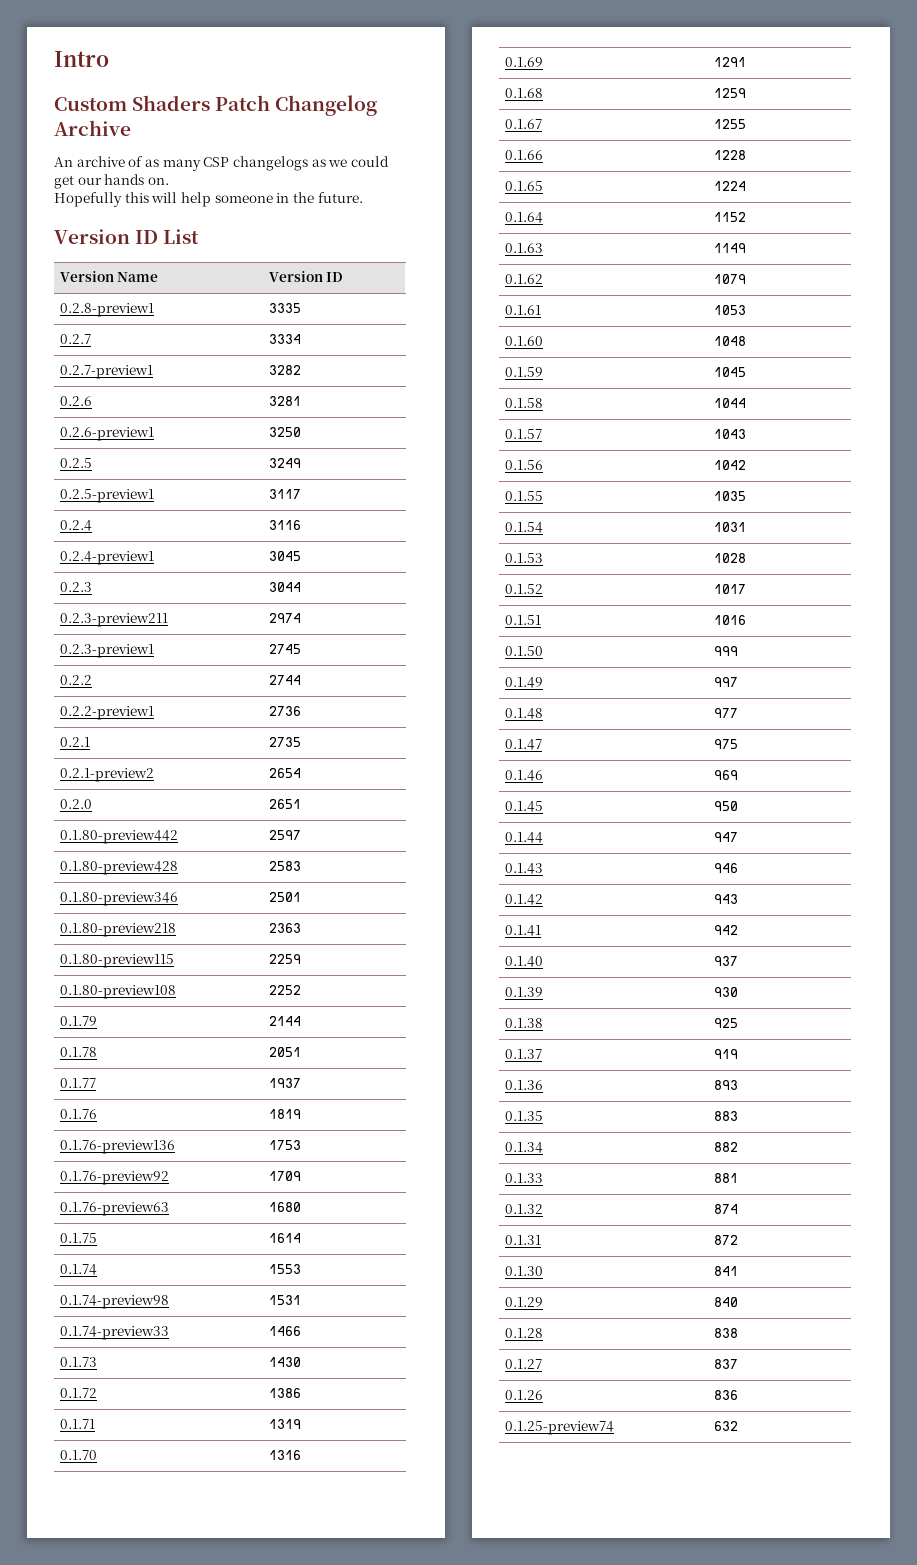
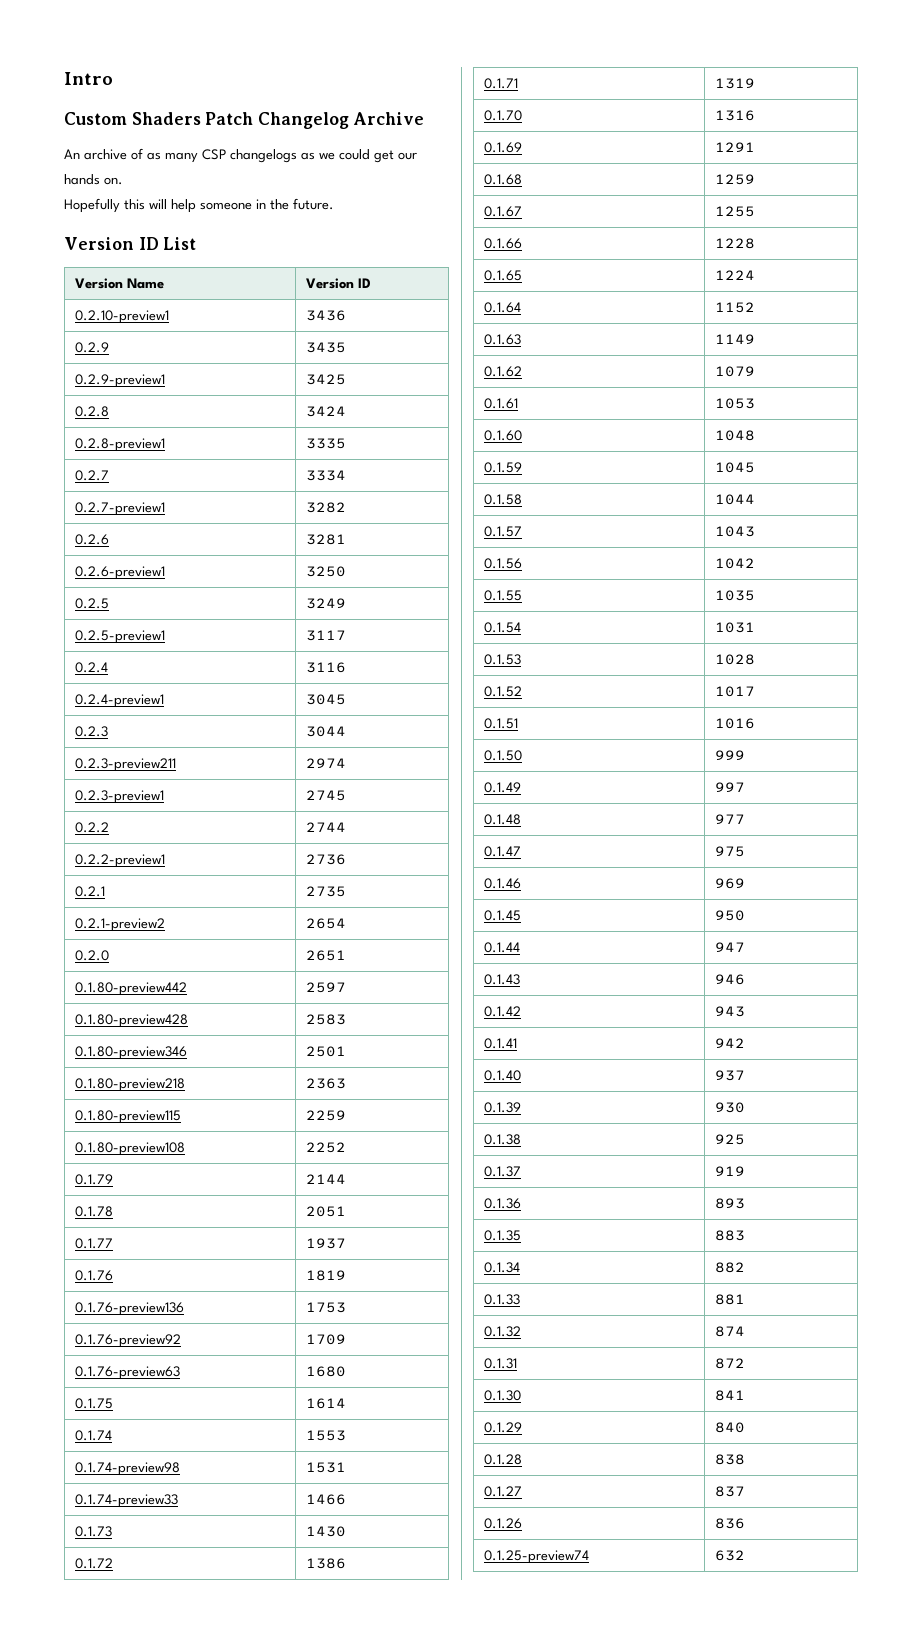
+ 0.2.10-preview1 | 3436
+ 0.2.9 | 3435
+ 0.2.9-preview1 | 3425
+ 0.2.8 | 3424

